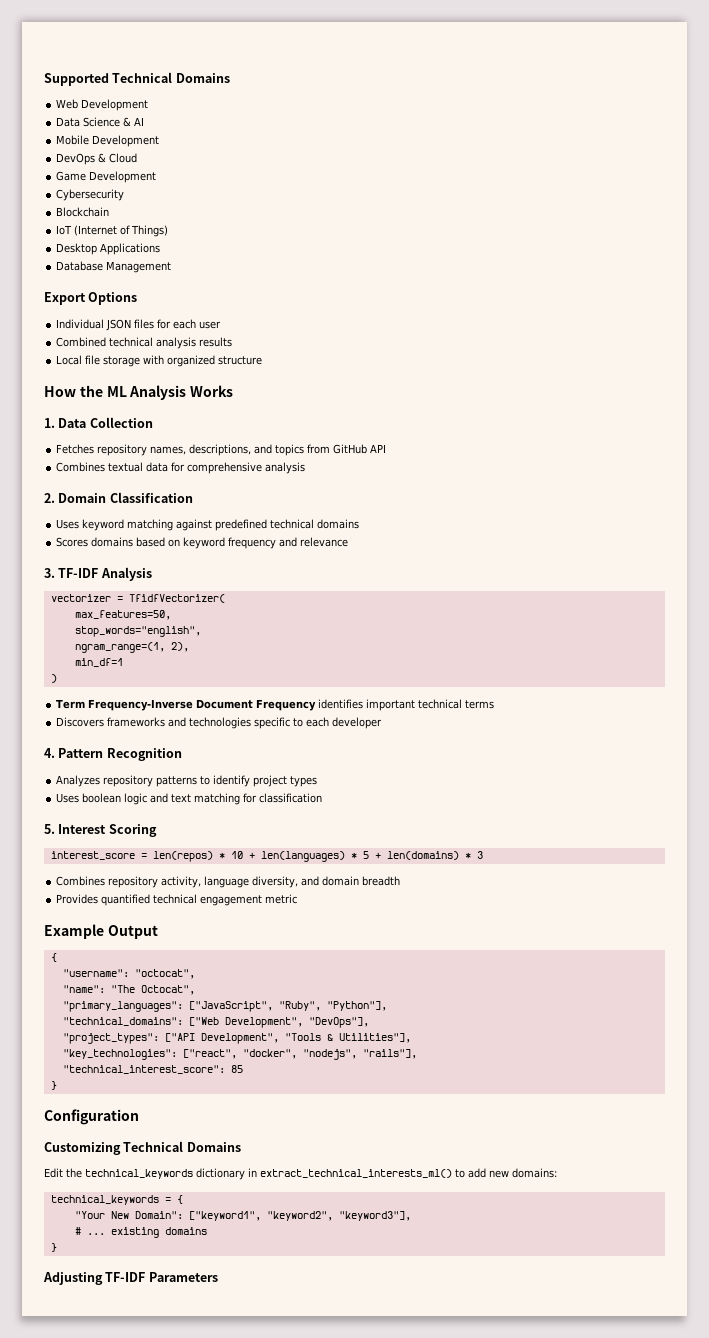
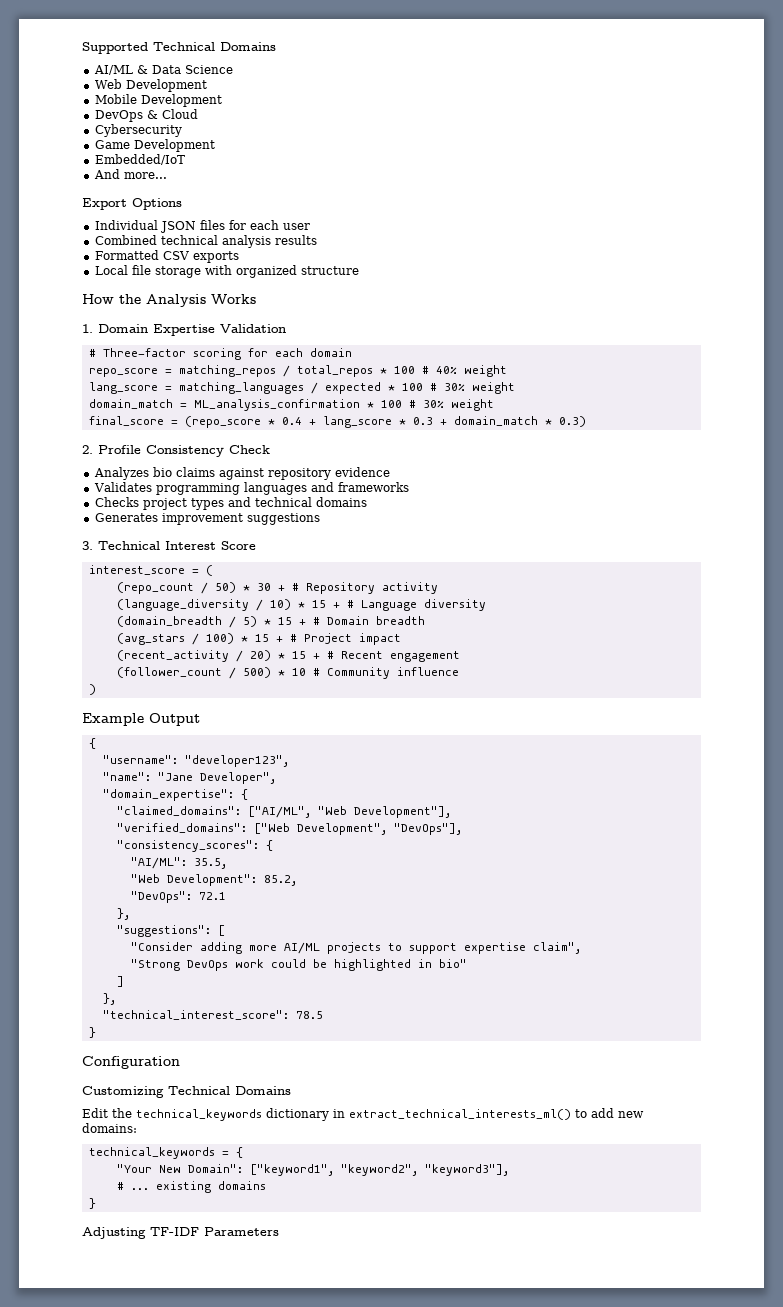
+ AI/ML & Data Science
  Web Development
- Data Science & AI
+ Cybersecurity
- Cybersecurity
- Blockchain
- IoT (Internet of Things)
- Desktop Applications
- Database Management
+ Embedded/IoT
+ And more...
+ Formatted CSV exports
- How the ML Analysis Works
+ How the Analysis Works
- 1. Data Collection
- Fetches repository names, descriptions, and topics from GitHub API
- Combines textual data for comprehensive analysis
- 2. Domain Classification
- Uses keyword matching against predefined technical domains
- Scores domains based on keyword frequency and relevance
- 3. TF-IDF Analysis
- vectorizer = TfidfVectorizer(
- max_features=50,
- stop_words="english",
- ngram_range=(1, 2),
- min_df=1
+ 1. Domain Expertise Validation
+ # Three-factor scoring for each domain
+ repo_score = matching_repos / total_repos * 100 # 40% weight
+ lang_score = matching_languages / expected * 100 # 30% weight
+ domain_match = ML_analysis_confirmation * 100 # 30% weight
+ final_score = (repo_score * 0.4 + lang_score * 0.3 + domain_match * 0.3)
+ 2. Profile Consistency Check
+ Analyzes bio claims against repository evidence
+ Validates programming languages and frameworks
+ Checks project types and technical domains
+ Generates improvement suggestions
+ 3. Technical Interest Score
+ interest_score = (
+ (repo_count / 50) * 30 + # Repository activity
+ (language_diversity / 10) * 15 + # Language diversity
+ (domain_breadth / 5) * 15 + # Domain breadth
+ (avg_stars / 100) * 15 + # Project impact
+ (recent_activity / 20) * 15 + # Recent engagement
+ (follower_count / 500) * 10 # Community influence
  )
- Term Frequency-Inverse Document Frequency identifies important technical terms
- Discovers frameworks and technologies specific to each developer
- 4. Pattern Recognition
- Analyzes repository patterns to identify project types
- Uses boolean logic and text matching for classification
- 5. Interest Scoring
- interest_score = len(repos) * 10 + len(languages) * 5 + len(domains) * 3
- Combines repository activity, language diversity, and domain breadth
- Provides quantified technical engagement metric
- "username": "octocat",
+ "username": "developer123",
- "name": "The Octocat",
- "primary_languages": ["JavaScript", "Ruby", "Python"],
- "technical_domains": ["Web Development", "DevOps"],
- "project_types": ["API Development", "Tools & Utilities"],
- "key_technologies": ["react", "docker", "nodejs", "rails"],
+ "name": "Jane Developer",
+ "domain_expertise": {
+ "claimed_domains": ["AI/ML", "Web Development"],
+ "verified_domains": ["Web Development", "DevOps"],
+ "consistency_scores": {
+ "AI/ML": 35.5,
+ "Web Development": 85.2,
+ "DevOps": 72.1
+ },
+ "suggestions": [
+ "Consider adding more AI/ML projects to support expertise claim",
+ "Strong DevOps work could be highlighted in bio"
+ ]
+ },
- "technical_interest_score": 85
+ "technical_interest_score": 78.5

